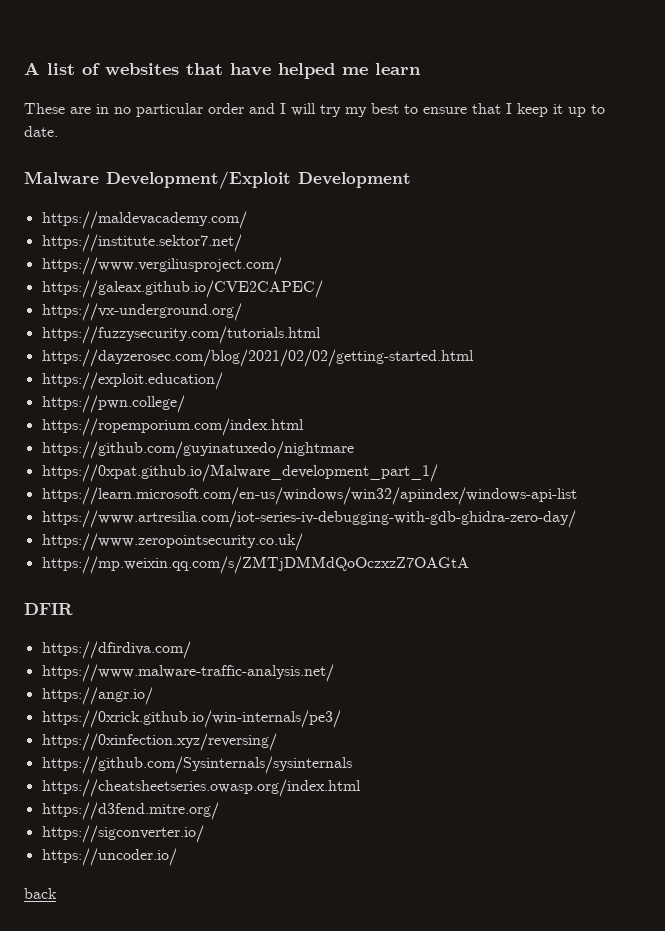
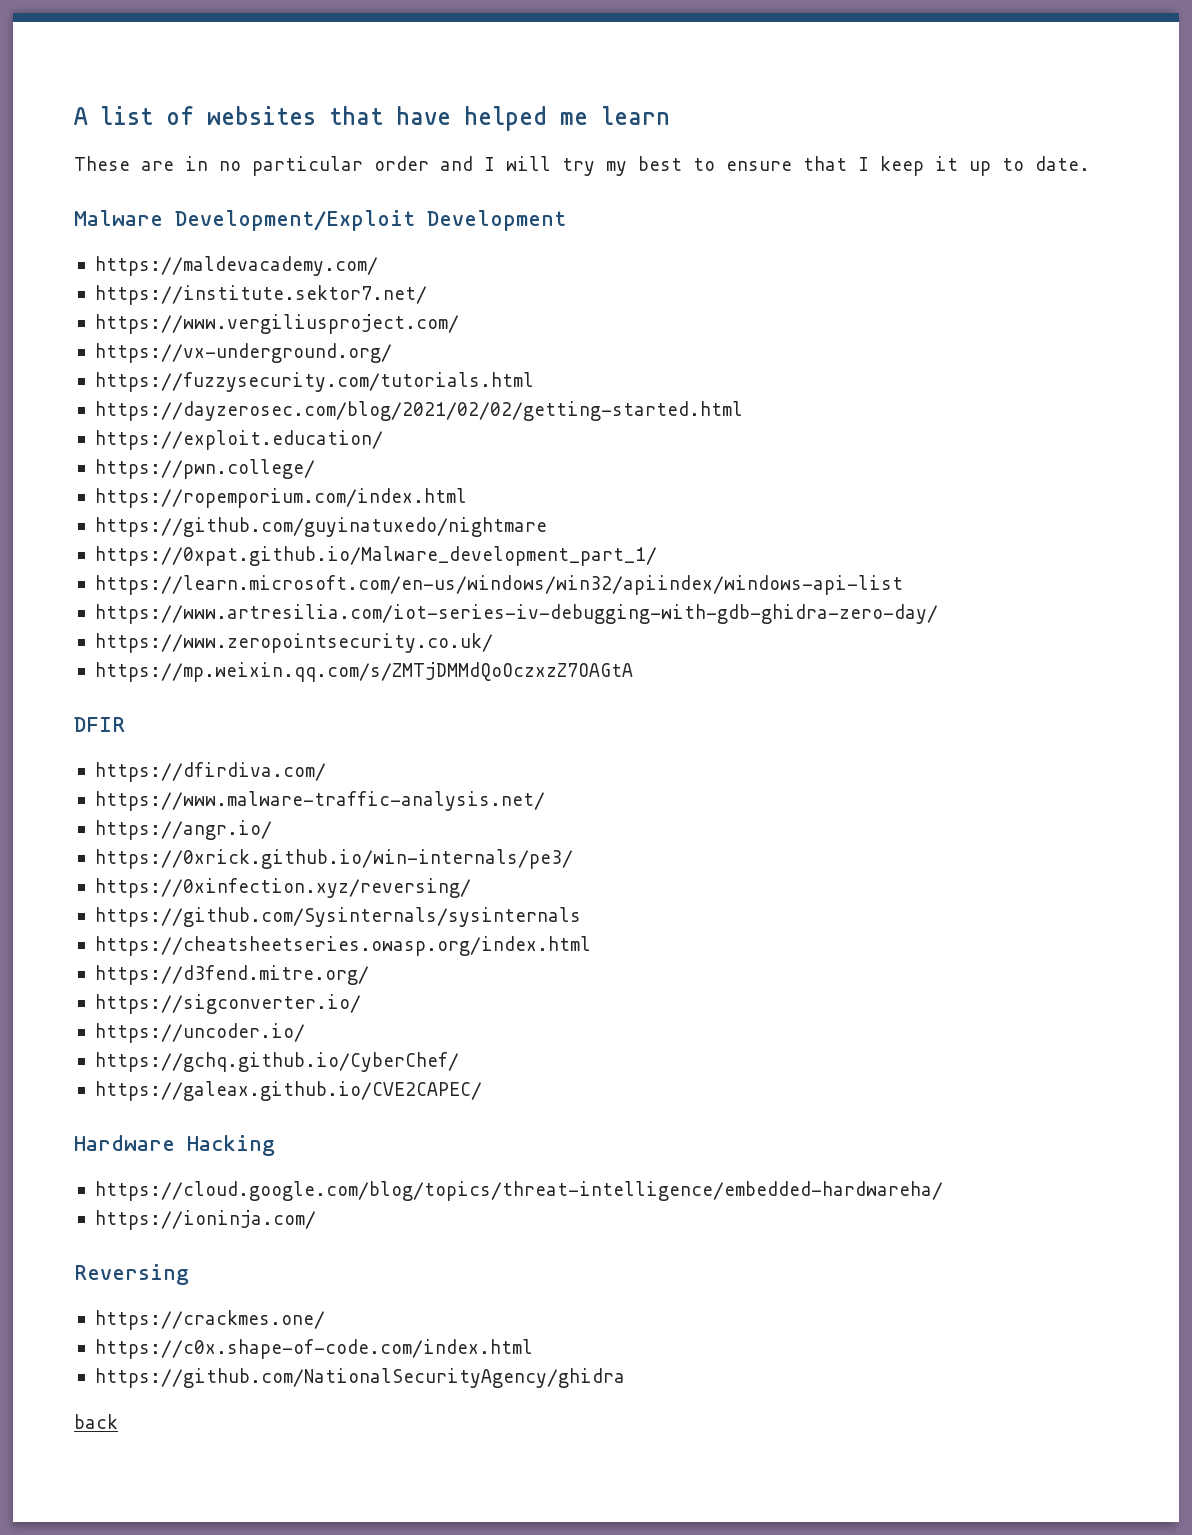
- https://galeax.github.io/CVE2CAPEC/
+ https://gchq.github.io/CyberChef/
+ https://galeax.github.io/CVE2CAPEC/
+ Hardware Hacking
+ https://cloud.google.com/blog/topics/threat-intelligence/embedded-hardwareha/
+ https://ioninja.com/
+ Reversing
+ https://crackmes.one/
+ https://c0x.shape-of-code.com/index.html
+ https://github.com/NationalSecurityAgency/ghidra

